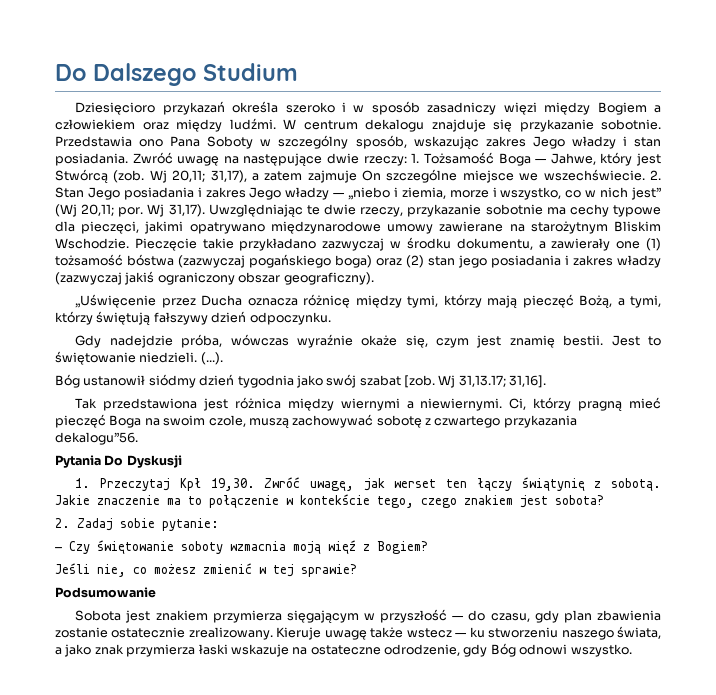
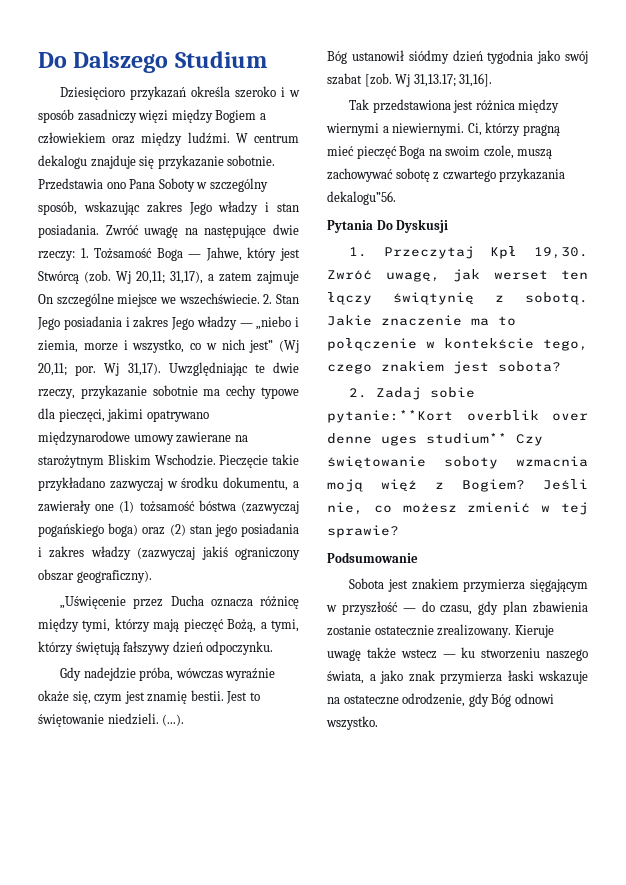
- 2. Zadaj sobie pytanie:
- — Czy świętowanie soboty wzmacnia moją więź z Bogiem?
- Jeśli nie, co możesz zmienić w tej sprawie?
+ 2. Zadaj sobie pytanie:**Kort overblik over denne uges studium** Czy świętowanie soboty wzmacnia moją więź z Bogiem? Jeśli nie, co możesz zmienić w tej sprawie?

